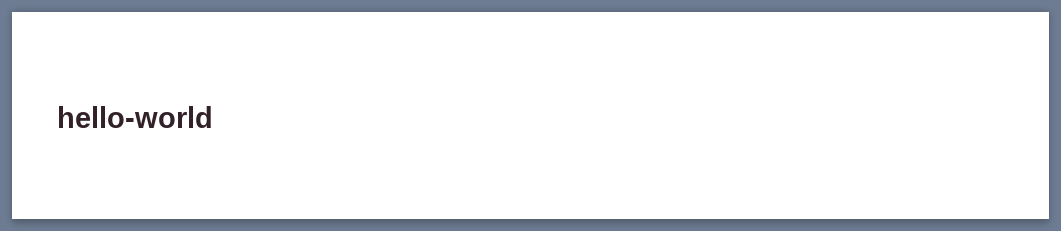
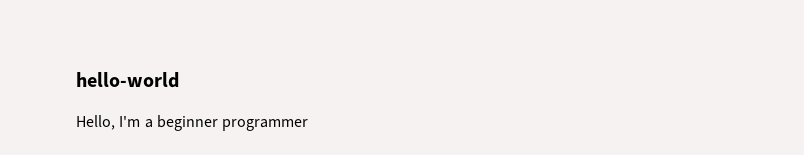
+ Hello, I'm a beginner programmer

